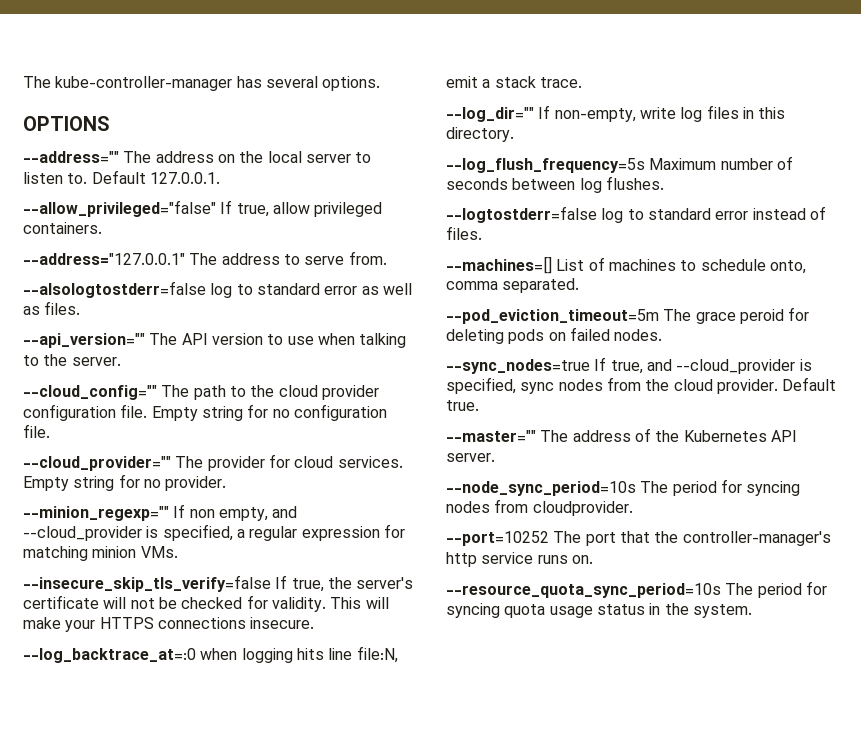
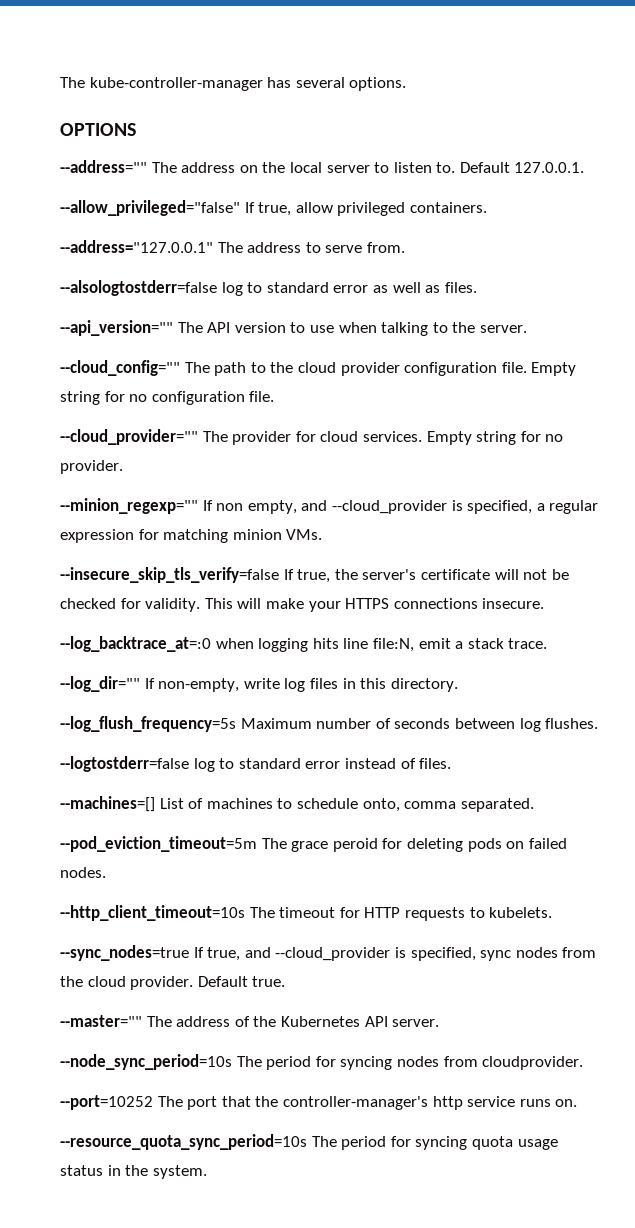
+ --http_client_timeout=10s The timeout for HTTP requests to kubelets.

